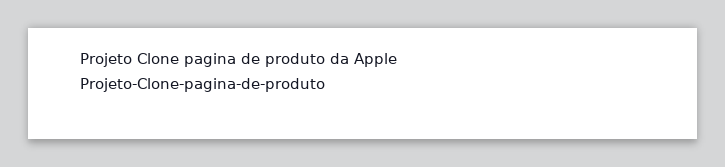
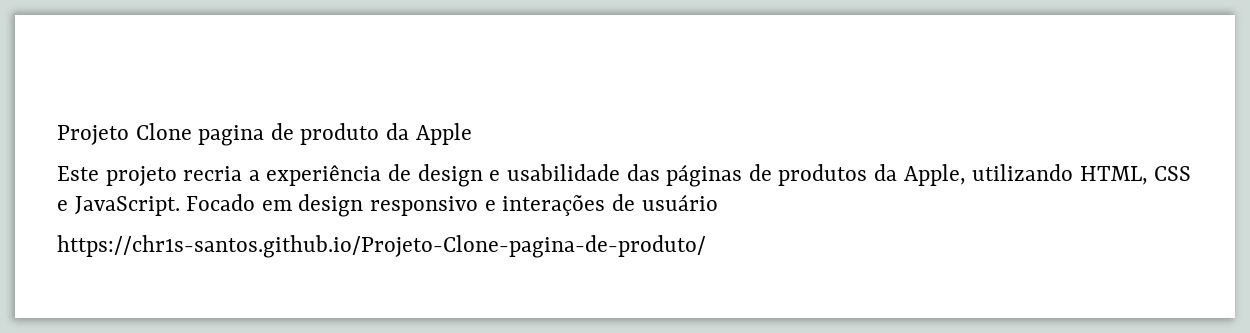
- Projeto-Clone-pagina-de-produto
+ Este projeto recria a experiência de design e usabilidade das páginas de produtos da Apple, utilizando HTML, CSS e JavaScript. Focado em design responsivo e interações de usuário
+ https://chr1s-santos.github.io/Projeto-Clone-pagina-de-produto/

